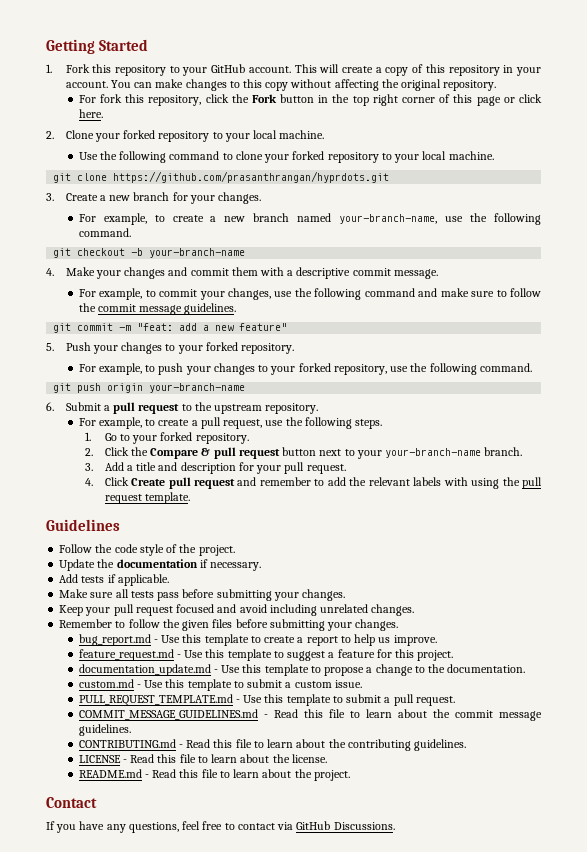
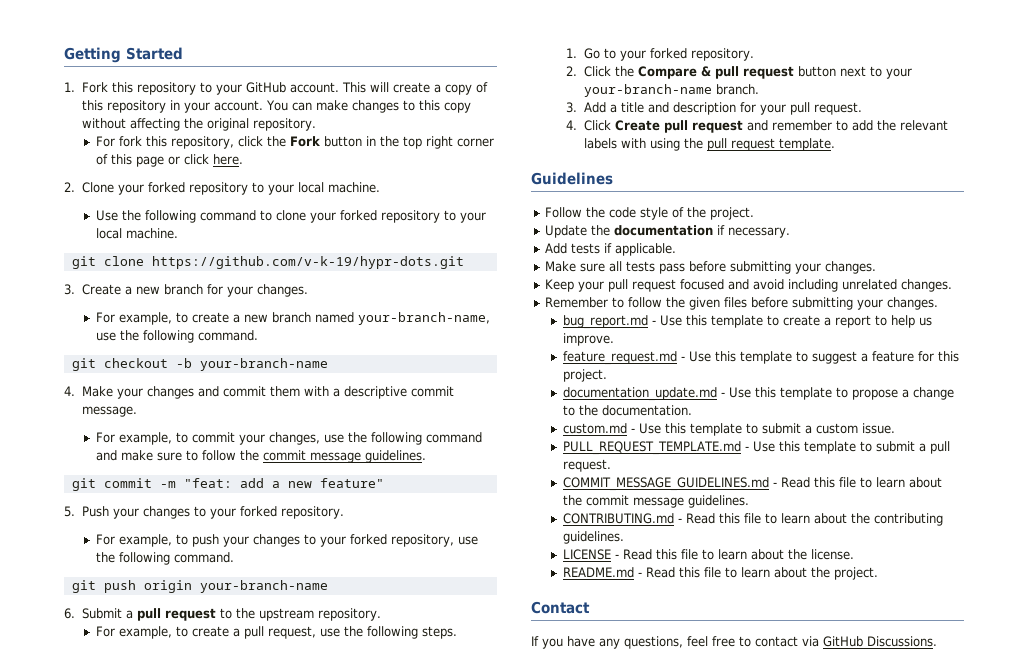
- git clone https://github.com/prasanthrangan/hyprdots.git
+ git clone https://github.com/v-k-19/hypr-dots.git

